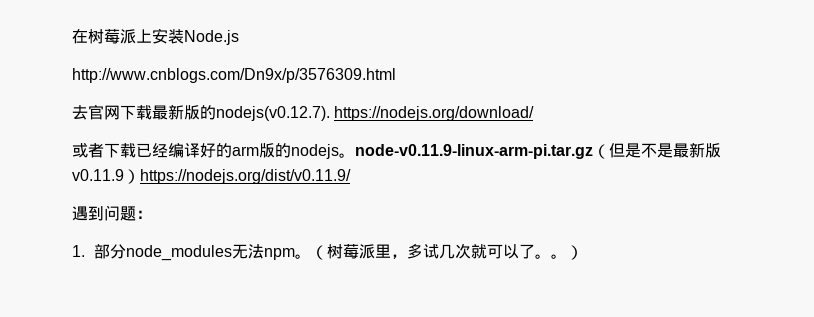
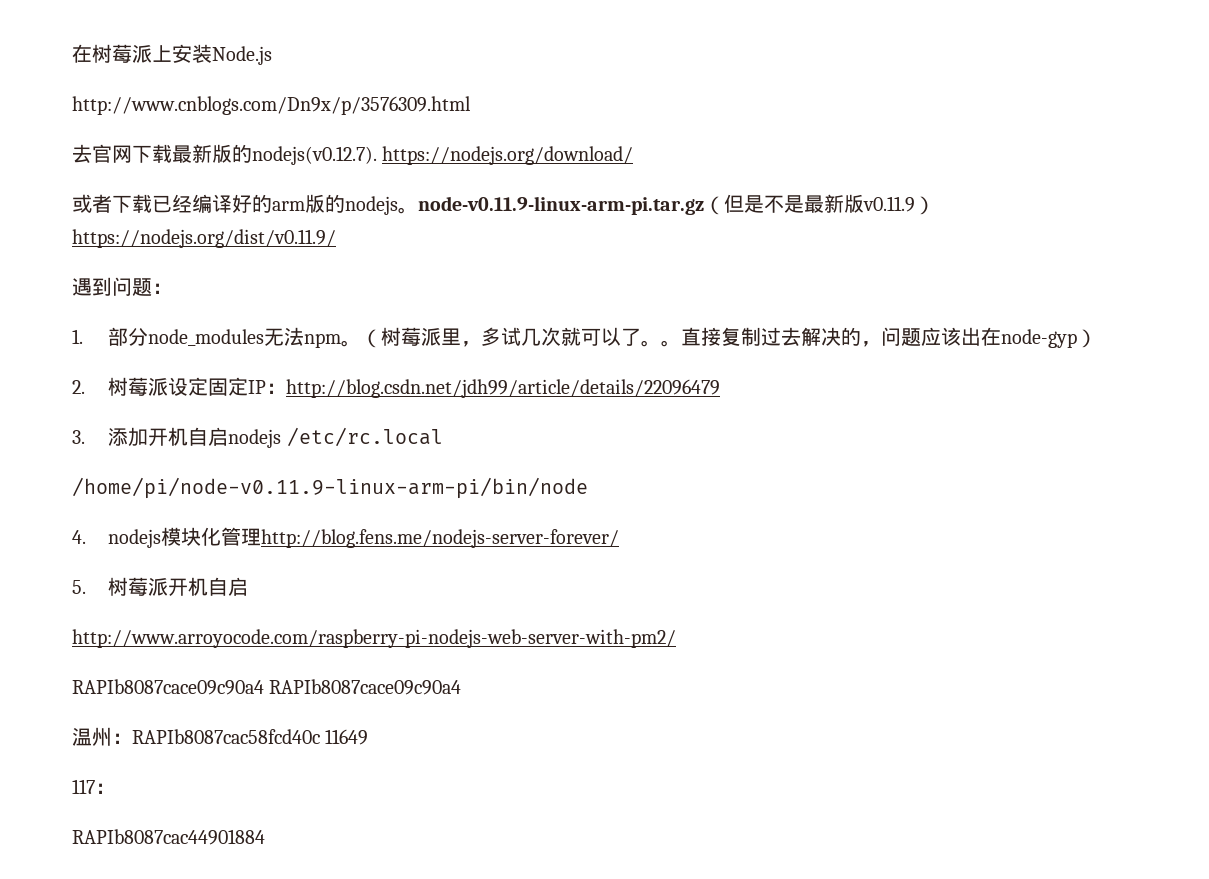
- 。）
+ 。直接复制过去解决的，问题应该出在node-gyp）
+ 2.树莓派设定固定IP：http://blog.csdn.net/jdh99/article/details/22096479
+ 3.添加开机自启nodejs /etc/rc.local
+ /home/pi/node-v0.11.9-linux-arm-pi/bin/node
+ 4. nodejs模块化管理http://blog.fens.me/nodejs-server-forever/
+ 5.树莓派开机自启
+ http://www.arroyocode.com/raspberry-pi-nodejs-web-server-with-pm2/
+ RAPIb8087cace09c90a4 RAPIb8087cace09c90a4
+ 温州：RAPIb8087cac58fcd40c 11649
+ 117：
+ RAPIb8087cac44901884

